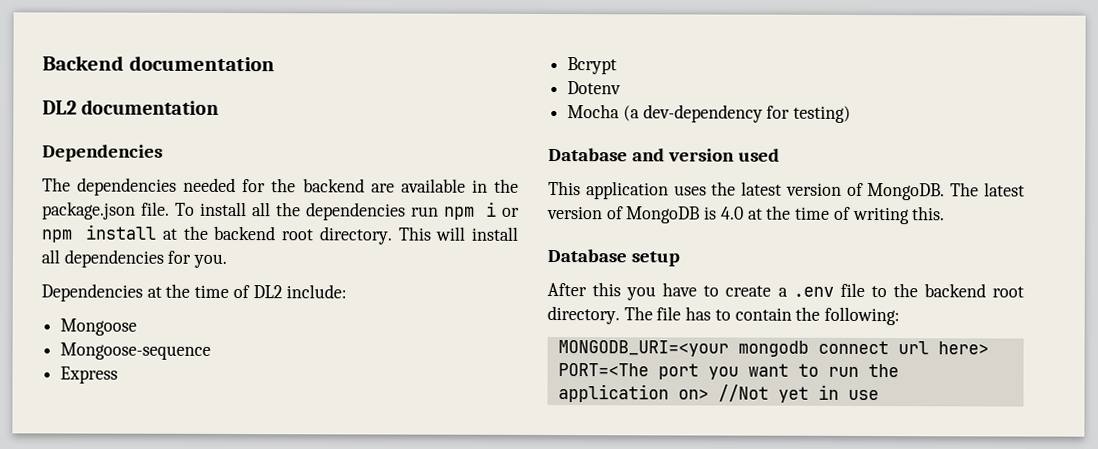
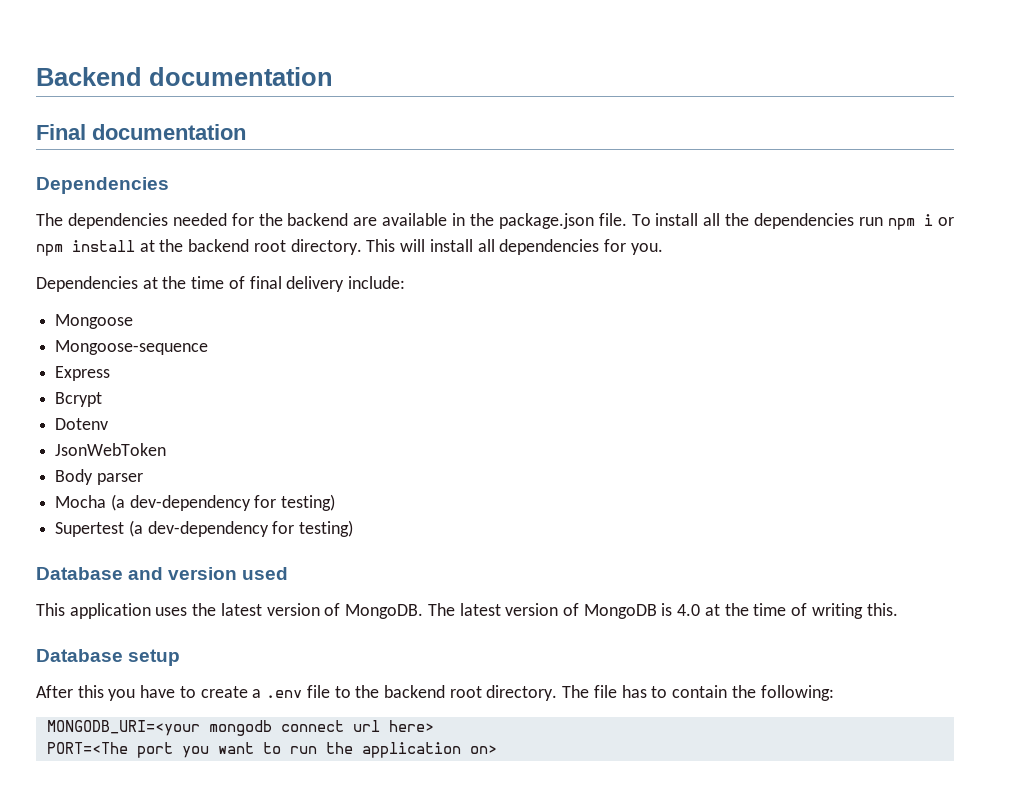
- DL2 documentation
+ Final documentation
- Dependencies at the time of DL2 include:
+ Dependencies at the time of final delivery include:
+ JsonWebToken
+ Body parser
+ Supertest (a dev-dependency for testing)
- PORT=<The port you want to run the application on> //Not yet in use
+ PORT=<The port you want to run the application on>

